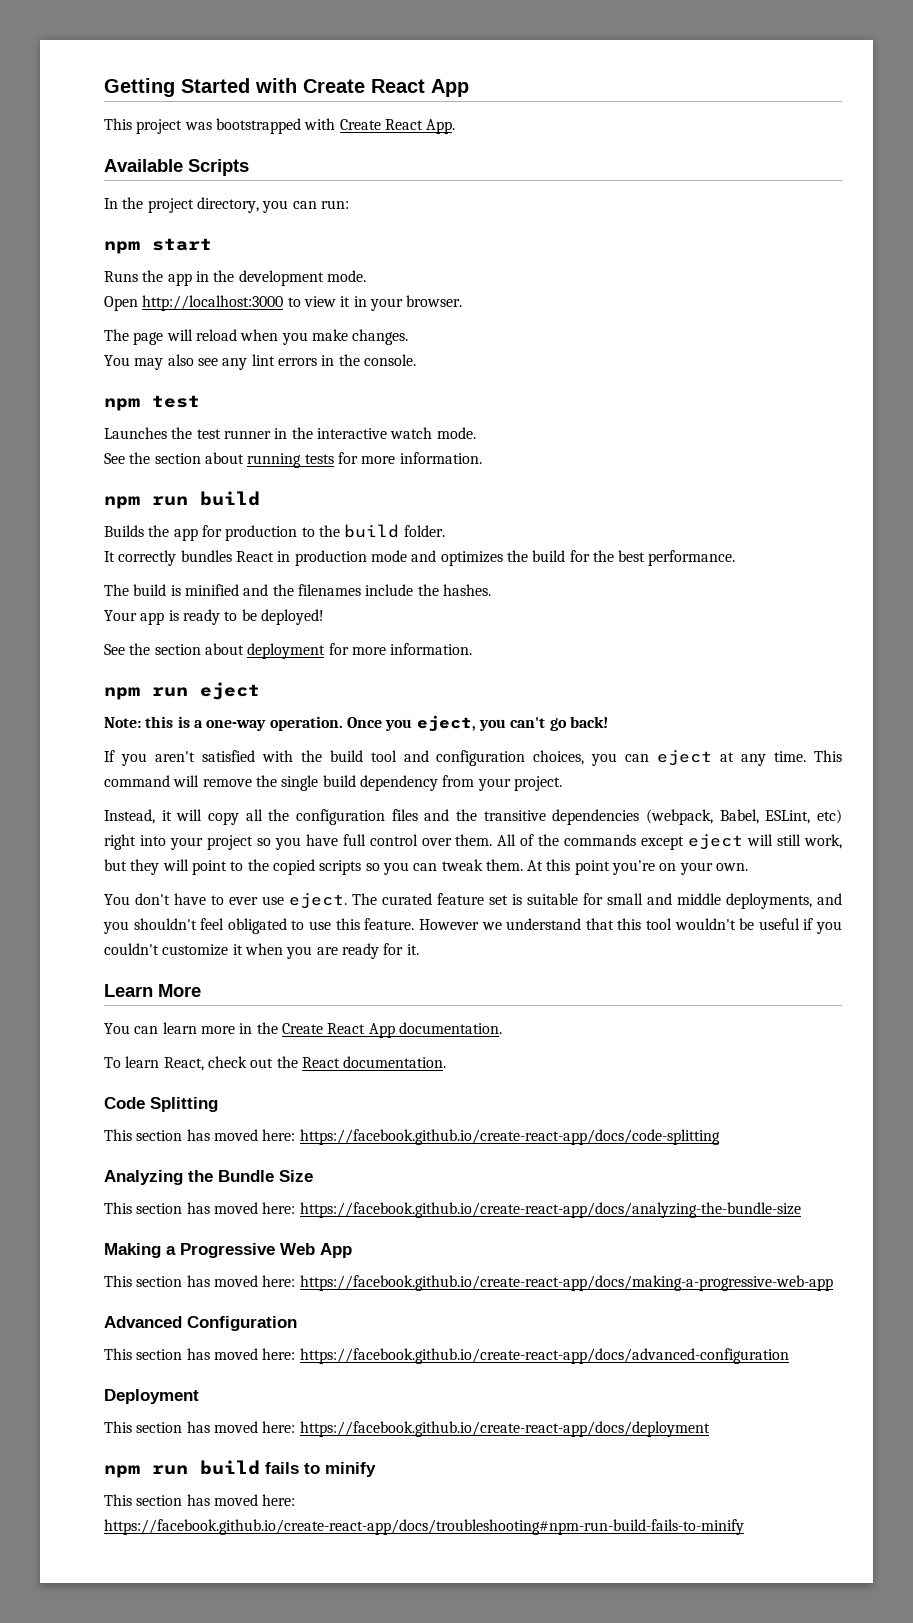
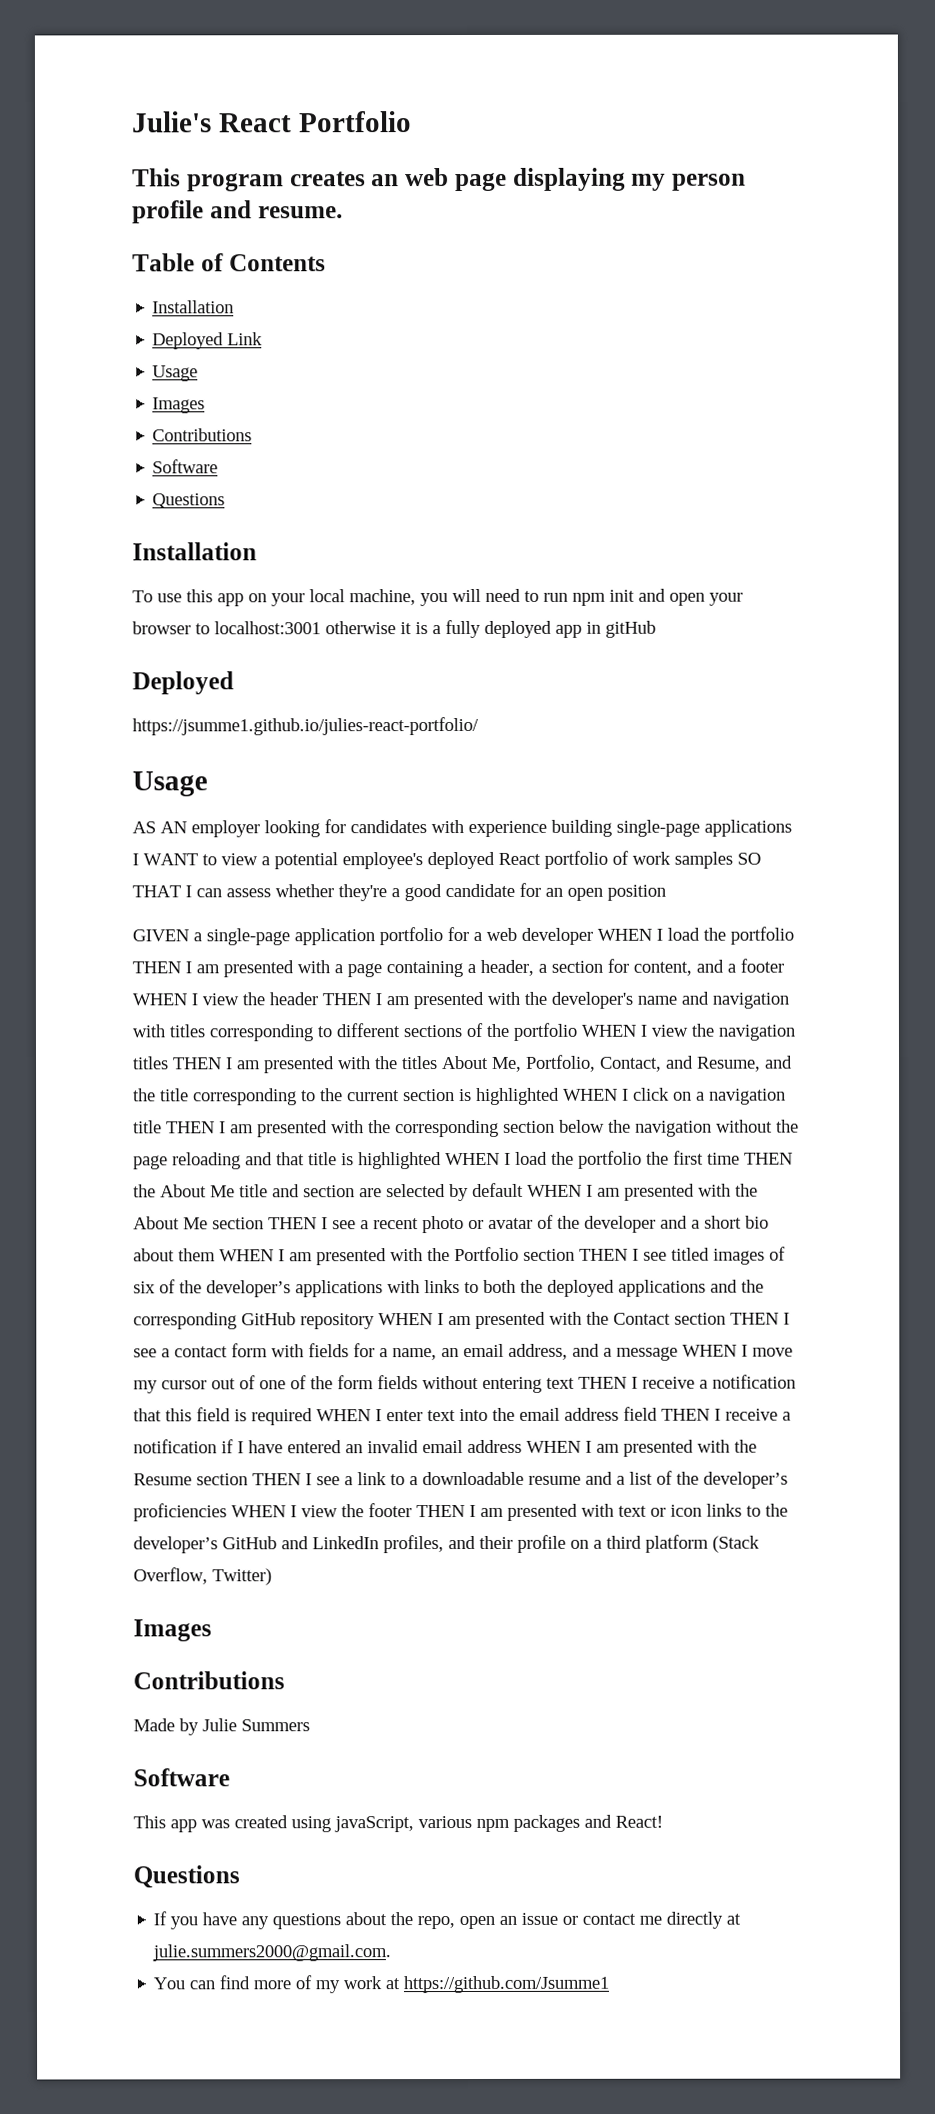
- Getting Started with Create React App
- This project was bootstrapped with Create React App.
- Available Scripts
- In the project directory, you can run:
- npm start
- Runs the app in the development mode.
- Open http://localhost:3000 to view it in your browser.
- The page will reload when you make changes.
- You may also see any lint errors in the console.
- npm test
- Launches the test runner in the interactive watch mode.
- See the section about running tests for more information.
- npm run build
- Builds the app for production to the build folder.
- It correctly bundles React in production mode and optimizes the build for the best performance.
- The build is minified and the filenames include the hashes.
- Your app is ready to be deployed!
- See the section about deployment for more information.
- npm run eject
- Note: this is a one-way operation. Once you eject, you can't go back!
- If you aren't satisfied with the build tool and configuration choices, you can eject at any time. This command will remove the single build dependency from your project.
- Instead, it will copy all the configuration files and the transitive dependencies (webpack, Babel, ESLint, etc) right into your project so you have full control over them. All of the commands except eject will still work, but they will point to the copied scripts so you can tweak them. At this point you're on your own.
- You don't have to ever use eject. The curated feature set is suitable for small and middle deployments, and you shouldn't feel obligated to use this feature. However we understand that this tool wouldn't be useful if you couldn't customize it when you are ready for it.
- Learn More
- You can learn more in the Create React App documentation.
- To learn React, check out the React documentation.
- Code Splitting
- This section has moved here: https://facebook.github.io/create-react-app/docs/code-splitting
- Analyzing the Bundle Size
- This section has moved here: https://facebook.github.io/create-react-app/docs/analyzing-the-bundle-size
- Making a Progressive Web App
- This section has moved here: https://facebook.github.io/create-react-app/docs/making-a-progressive-web-app
- Advanced Configuration
- This section has moved here: https://facebook.github.io/create-react-app/docs/advanced-configuration
- Deployment
- This section has moved here: https://facebook.github.io/create-react-app/docs/deployment
- npm run build fails to minify
- This section has moved here: https://facebook.github.io/create-react-app/docs/troubleshooting#npm-run-build-fails-to-minify
+ Julie's React Portfolio
+ This program creates an web page displaying my person profile and resume.
+ Table of Contents
+ Installation
+ Deployed Link
+ Usage
+ Images
+ Contributions
+ Software
+ Questions
+ Installation
+ To use this app on your local machine, you will need to run npm init and open your browser to localhost:3001 otherwise it is a fully deployed app in gitHub
+ Deployed
+ https://jsumme1.github.io/julies-react-portfolio/
+ Usage
+ AS AN employer looking for candidates with experience building single-page applications I WANT to view a potential employee's deployed React portfolio of work samples SO THAT I can assess whether they're a good candidate for an open position
+ GIVEN a single-page application portfolio for a web developer WHEN I load the portfolio THEN I am presented with a page containing a header, a section for content, and a footer WHEN I view the header THEN I am presented with the developer's name and navigation with titles corresponding to different sections of the portfolio WHEN I view the navigation titles THEN I am presented with the titles About Me, Portfolio, Contact, and Resume, and the title corresponding to the current section is highlighted WHEN I click on a navigation title THEN I am presented with the corresponding section below the navigation without the page reloading and that title is highlighted WHEN I load the portfolio the first time THEN the About Me title and section are selected by default WHEN I am presented with the About Me section THEN I see a recent photo or avatar of the developer and a short bio about them WHEN I am presented with the Portfolio section THEN I see titled images of six of the developer’s applications with links to both the deployed applications and the corresponding GitHub repository WHEN I am presented with the Contact section THEN I see a contact form with fields for a name, an email address, and a message WHEN I move my cursor out of one of the form fields without entering text THEN I receive a notification that this field is required WHEN I enter text into the email address field THEN I receive a notification if I have entered an invalid email address WHEN I am presented with the Resume section THEN I see a link to a downloadable resume and a list of the developer’s proficiencies WHEN I view the footer THEN I am presented with text or icon links to the developer’s GitHub and LinkedIn profiles, and their profile on a third platform (Stack Overflow, Twitter)
+ Images
+ Contributions
+ Made by Julie Summers
+ Software
+ This app was created using javaScript, various npm packages and React!
+ Questions
+ If you have any questions about the repo, open an issue or contact me directly at julie.summers2000@gmail.com.
+ You can find more of my work at https://github.com/Jsumme1

